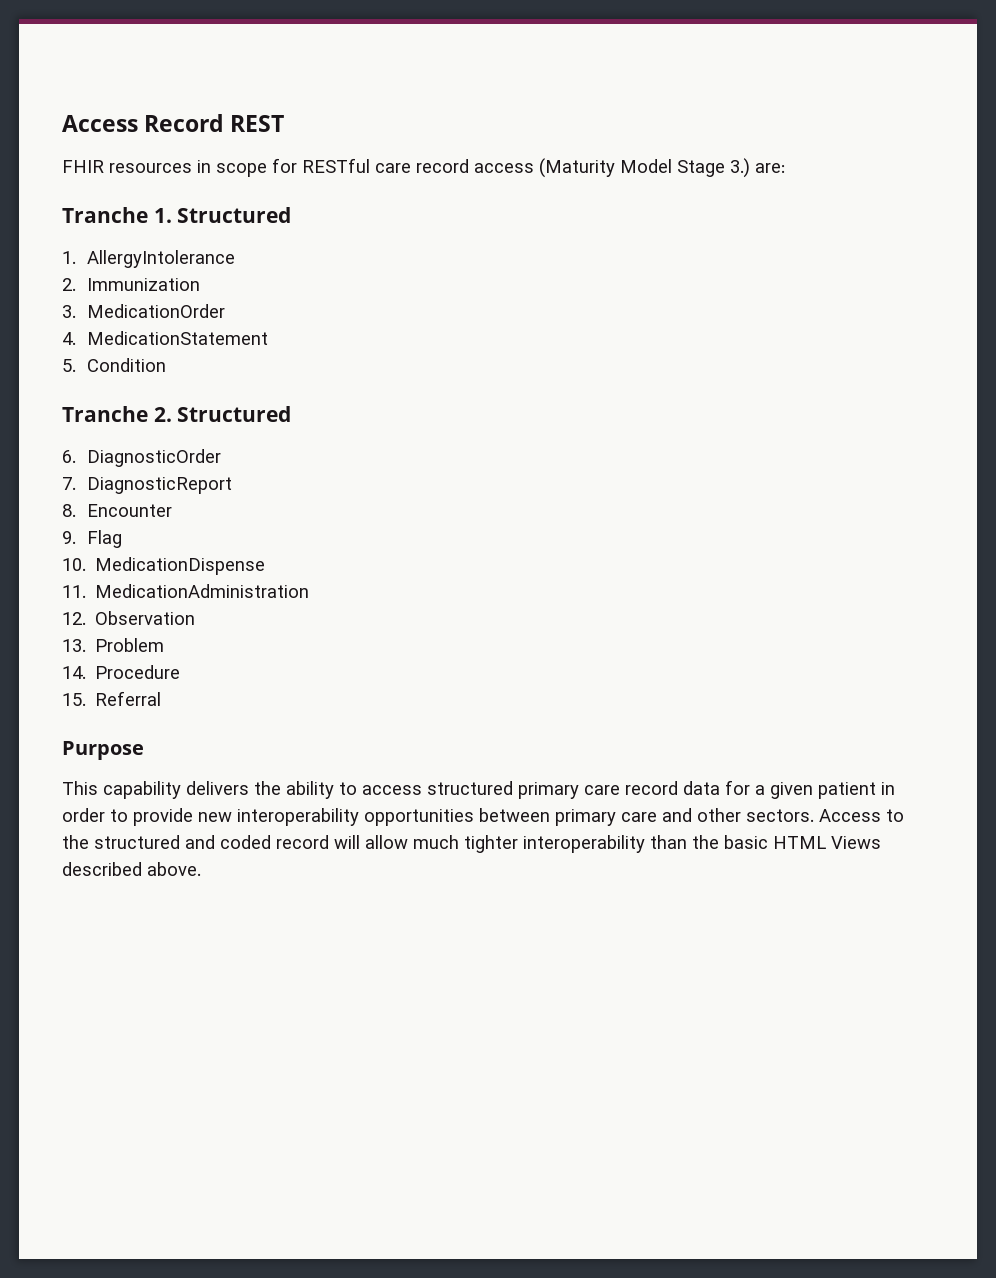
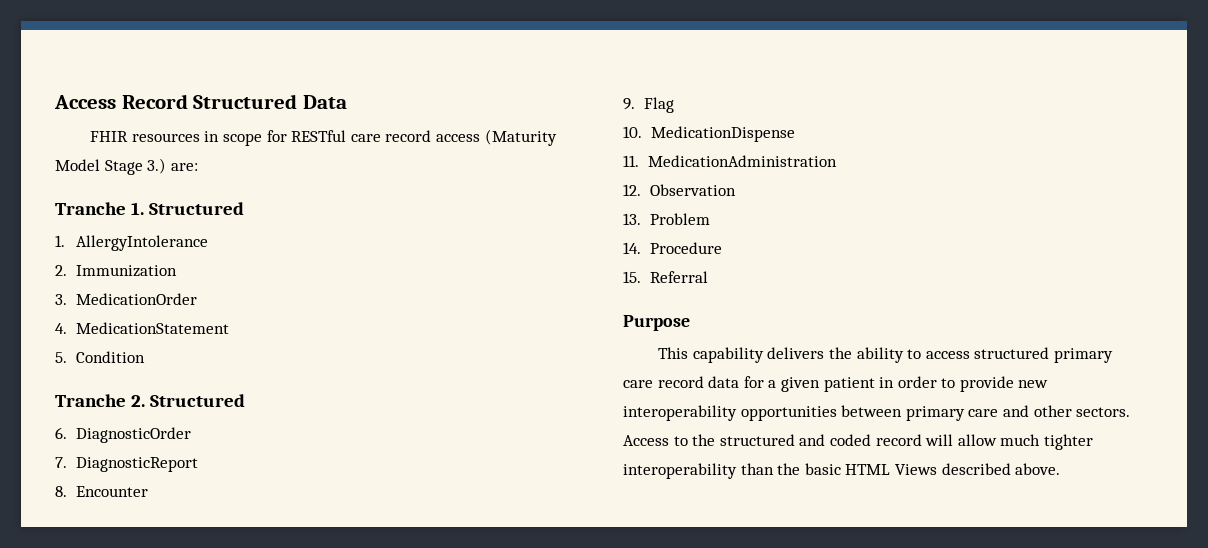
- Access Record REST
+ Access Record Structured Data

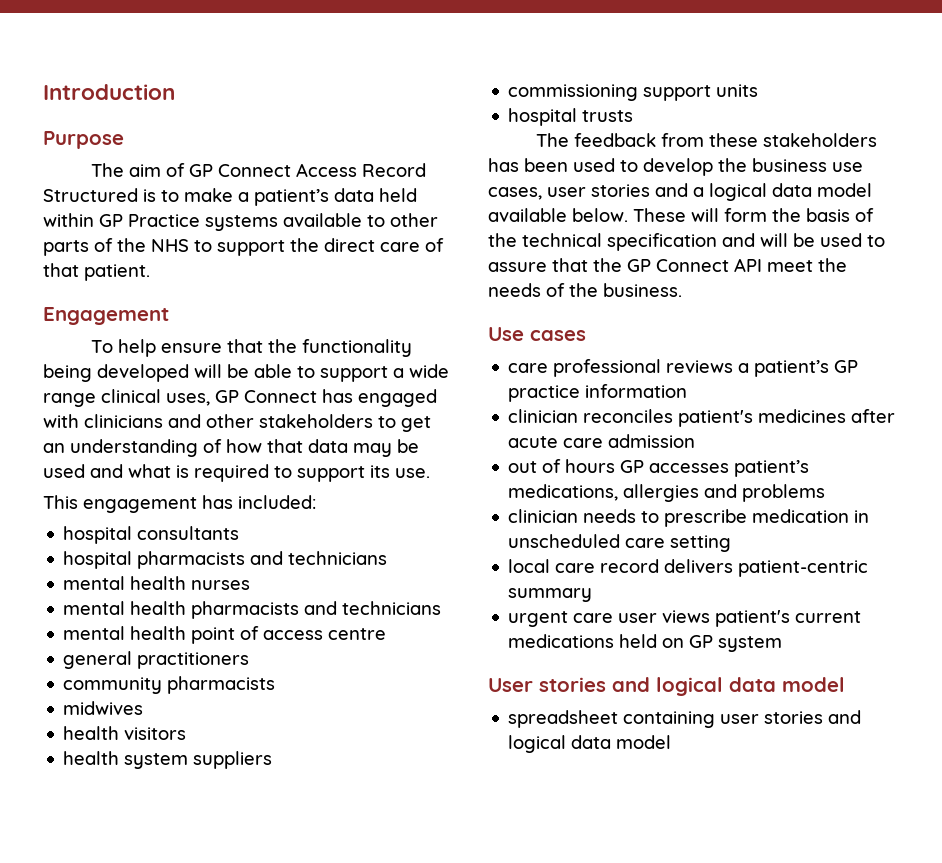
- Access Record Structured Data
- FHIR resources in scope for RESTful care record access (Maturity Model Stage 3.) are:
- Tranche 1. Structured
- 1. AllergyIntolerance
- 2. Immunization
- 3. MedicationOrder
- 4. MedicationStatement
- 5. Condition
- Tranche 2. Structured
- 6. DiagnosticOrder
- 7. DiagnosticReport
- 8. Encounter
- 9. Flag
- 10. MedicationDispense
- 11. MedicationAdministration
- 12. Observation
- 13. Problem
- 14. Procedure
- 15. Referral
+ Introduction
  Purpose
- This capability delivers the ability to access structured primary care record data for a given patient in order to provide new interoperability opportunities between primary care and other sectors. Access to the structured and coded record will allow much tighter interoperability than the basic HTML Views described above.
+ The aim of GP Connect Access Record Structured is to make a patient’s data held within GP Practice systems available to other parts of the NHS to support the direct care of that patient.
+ Engagement
+ To help ensure that the functionality being developed will be able to support a wide range clinical uses, GP Connect has engaged with clinicians and other stakeholders to get an understanding of how that data may be used and what is required to support its use.
+ This engagement has included:
+ hospital consultants
+ hospital pharmacists and technicians
+ mental health nurses
+ mental health pharmacists and technicians
+ mental health point of access centre
+ general practitioners
+ community pharmacists
+ midwives
+ health visitors
+ health system suppliers
+ commissioning support units
+ hospital trusts
+ The feedback from these stakeholders has been used to develop the business use cases, user stories and a logical data model available below. These will form the basis of the technical specification and will be used to assure that the GP Connect API meet the needs of the business.
+ Use cases
+ care professional reviews a patient’s GP practice information
+ clinician reconciles patient's medicines after acute care admission
+ out of hours GP accesses patient’s medications, allergies and problems
+ clinician needs to prescribe medication in unscheduled care setting
+ local care record delivers patient-centric summary
+ urgent care user views patient's current medications held on GP system
+ User stories and logical data model
+ spreadsheet containing user stories and logical data model

